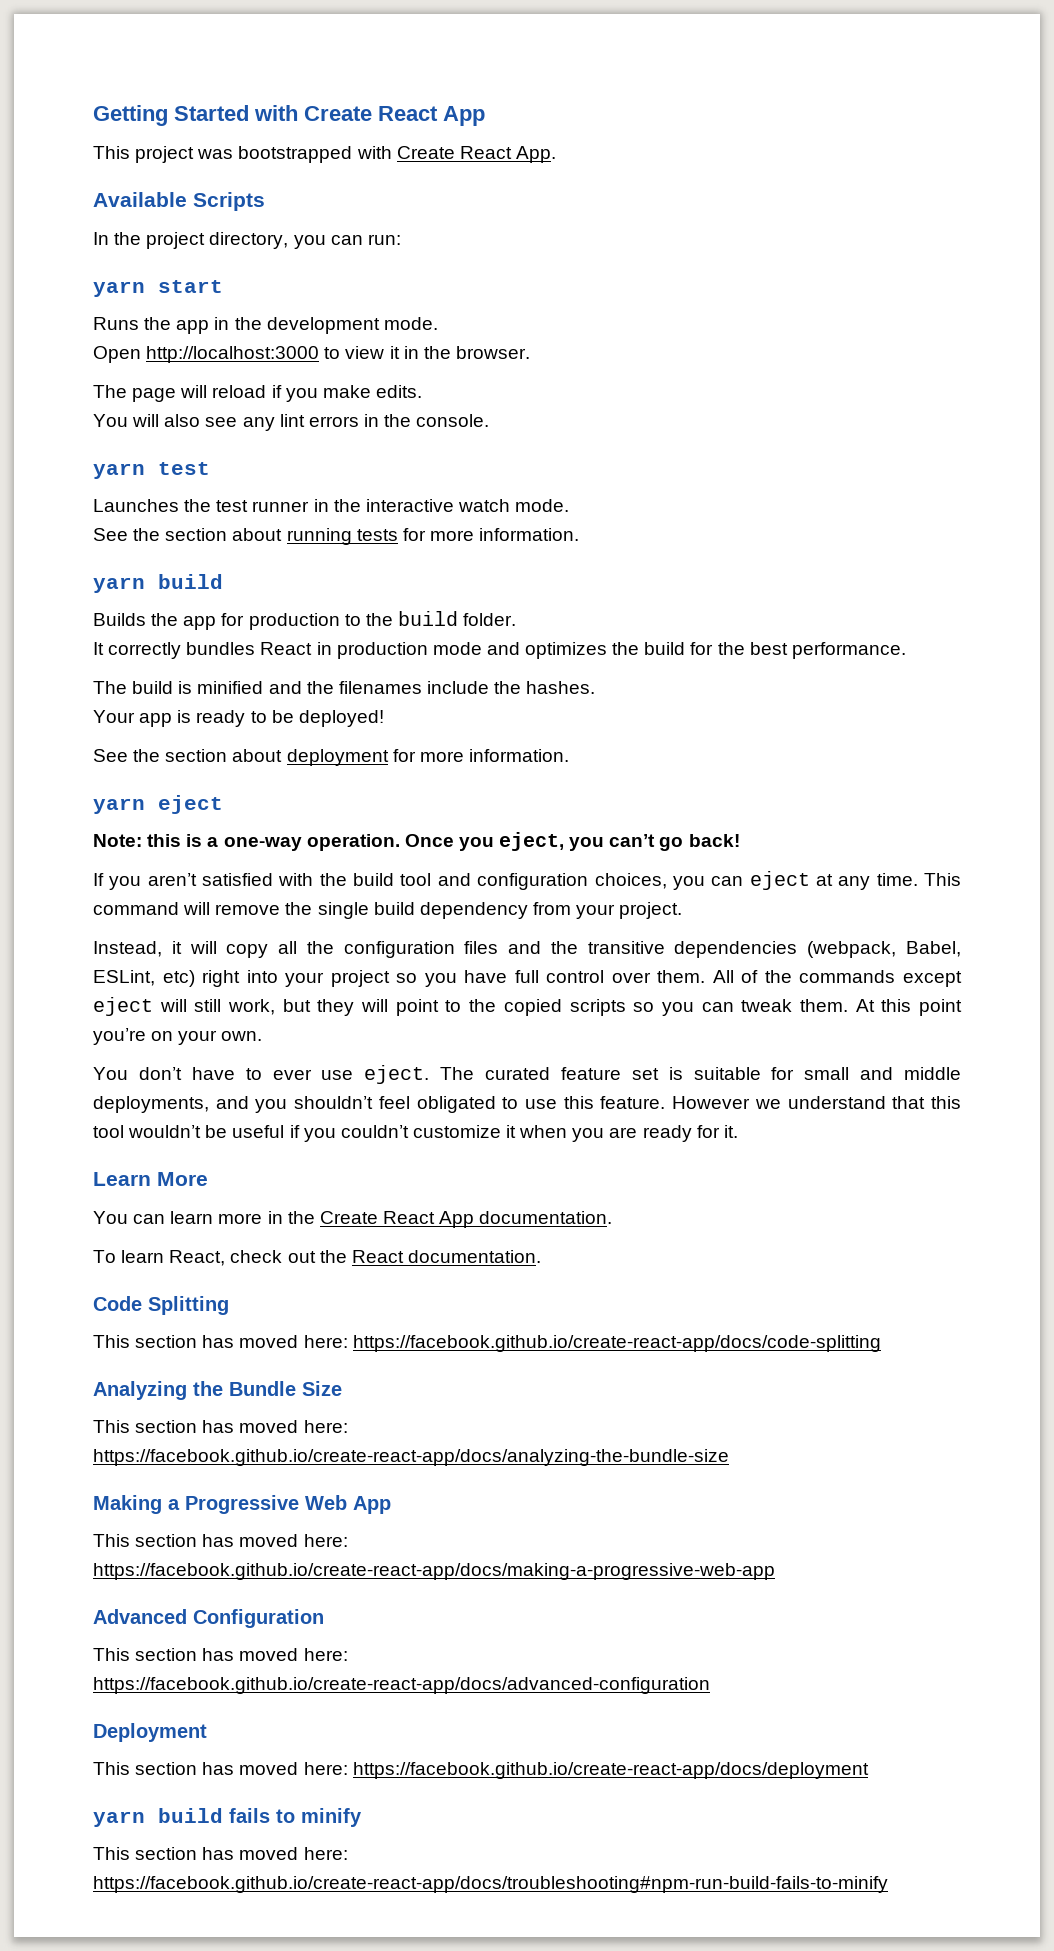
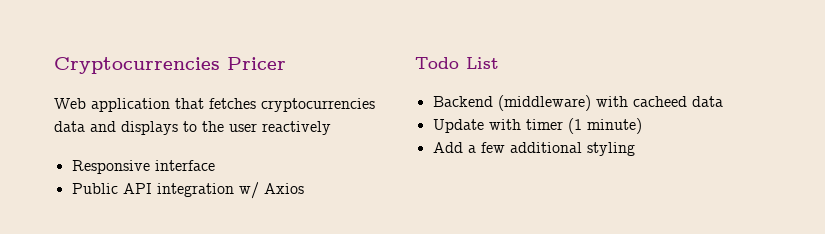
- Getting Started with Create React App
- This project was bootstrapped with Create React App.
- Available Scripts
- In the project directory, you can run:
- yarn start
- Runs the app in the development mode.
- Open http://localhost:3000 to view it in the browser.
- The page will reload if you make edits.
- You will also see any lint errors in the console.
- yarn test
- Launches the test runner in the interactive watch mode.
- See the section about running tests for more information.
- yarn build
- Builds the app for production to the build folder.
- It correctly bundles React in production mode and optimizes the build for the best performance.
- The build is minified and the filenames include the hashes.
- Your app is ready to be deployed!
- See the section about deployment for more information.
- yarn eject
- Note: this is a one-way operation. Once you eject, you can’t go back!
- If you aren’t satisfied with the build tool and configuration choices, you can eject at any time. This command will remove the single build dependency from your project.
- Instead, it will copy all the configuration files and the transitive dependencies (webpack, Babel, ESLint, etc) right into your project so you have full control over them. All of the commands except eject will still work, but they will point to the copied scripts so you can tweak them. At this point you’re on your own.
- You don’t have to ever use eject. The curated feature set is suitable for small and middle deployments, and you shouldn’t feel obligated to use this feature. However we understand that this tool wouldn’t be useful if you couldn’t customize it when you are ready for it.
- Learn More
- You can learn more in the Create React App documentation.
- To learn React, check out the React documentation.
- Code Splitting
- This section has moved here: https://facebook.github.io/create-react-app/docs/code-splitting
- Analyzing the Bundle Size
- This section has moved here: https://facebook.github.io/create-react-app/docs/analyzing-the-bundle-size
- Making a Progressive Web App
- This section has moved here: https://facebook.github.io/create-react-app/docs/making-a-progressive-web-app
- Advanced Configuration
- This section has moved here: https://facebook.github.io/create-react-app/docs/advanced-configuration
- Deployment
- This section has moved here: https://facebook.github.io/create-react-app/docs/deployment
- yarn build fails to minify
- This section has moved here: https://facebook.github.io/create-react-app/docs/troubleshooting#npm-run-build-fails-to-minify
+ Cryptocurrencies Pricer
+ Web application that fetches cryptocurrencies data and displays to the user reactively
+ Responsive interface
+ Public API integration w/ Axios
+ Todo List
+ Backend (middleware) with cacheed data
+ Update with timer (1 minute)
+ Add a few additional styling

